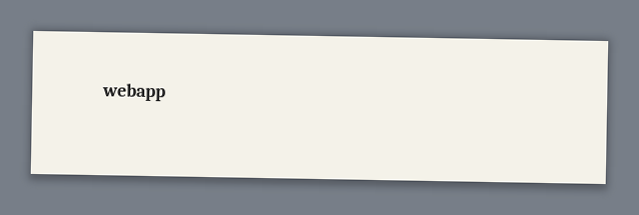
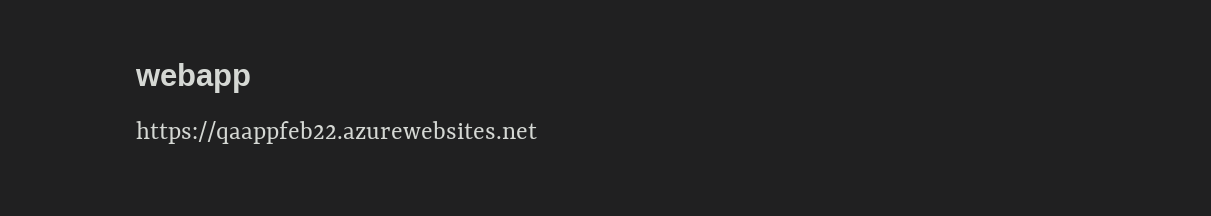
+ https://qaappfeb22.azurewebsites.net

